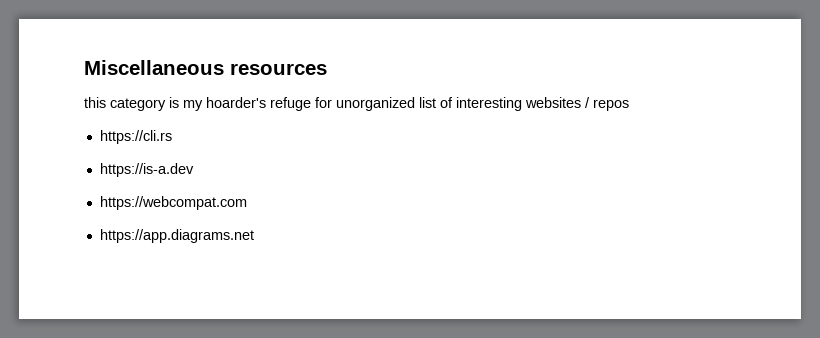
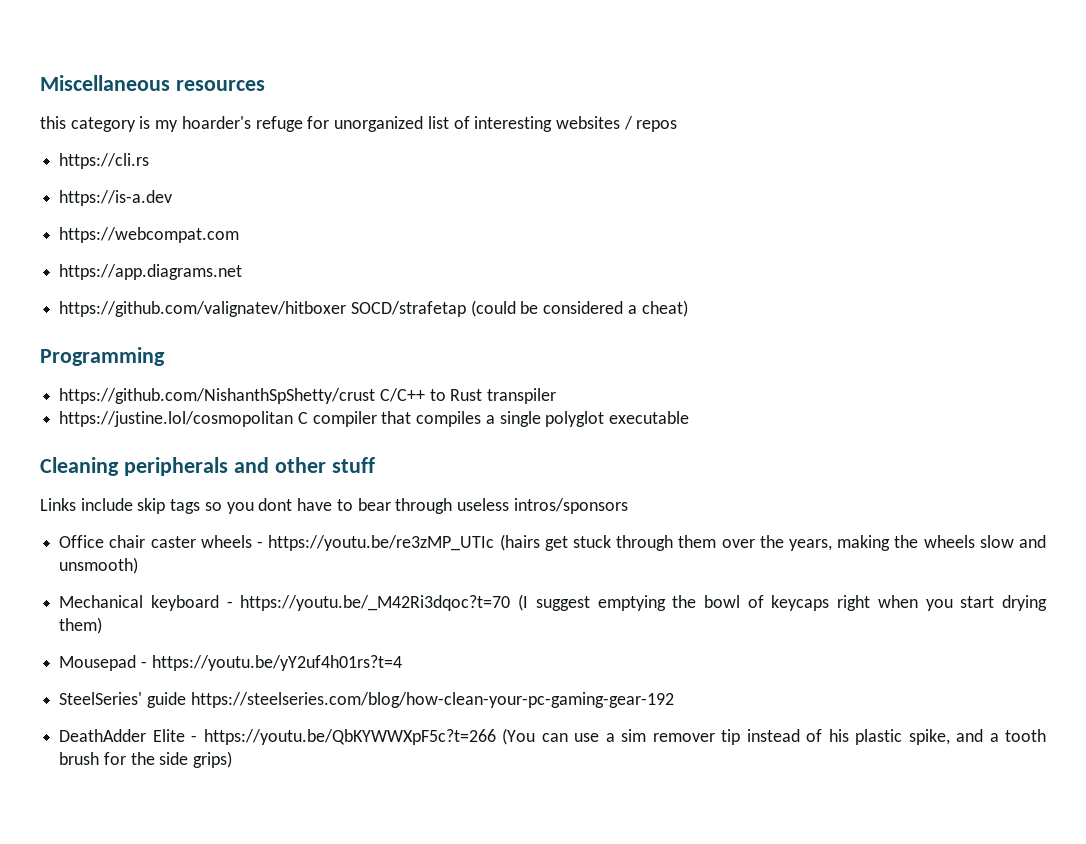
+ https://github.com/valignatev/hitboxer SOCD/strafetap (could be considered a cheat)
+ Programming
+ https://github.com/NishanthSpShetty/crust C/C++ to Rust transpiler
+ https://justine.lol/cosmopolitan C compiler that compiles a single polyglot executable
+ Cleaning peripherals and other stuff
+ Links include skip tags so you dont have to bear through useless intros/sponsors
+ Office chair caster wheels - https://youtu.be/re3zMP_UTIc (hairs get stuck through them over the years, making the wheels slow and unsmooth)
+ Mechanical keyboard - https://youtu.be/_M42Ri3dqoc?t=70 (I suggest emptying the bowl of keycaps right when you start drying them)
+ Mousepad - https://youtu.be/yY2uf4h01rs?t=4
+ SteelSeries' guide https://steelseries.com/blog/how-clean-your-pc-gaming-gear-192
+ DeathAdder Elite - https://youtu.be/QbKYWWXpF5c?t=266 (You can use a sim remover tip instead of his plastic spike, and a tooth brush for the side grips)

